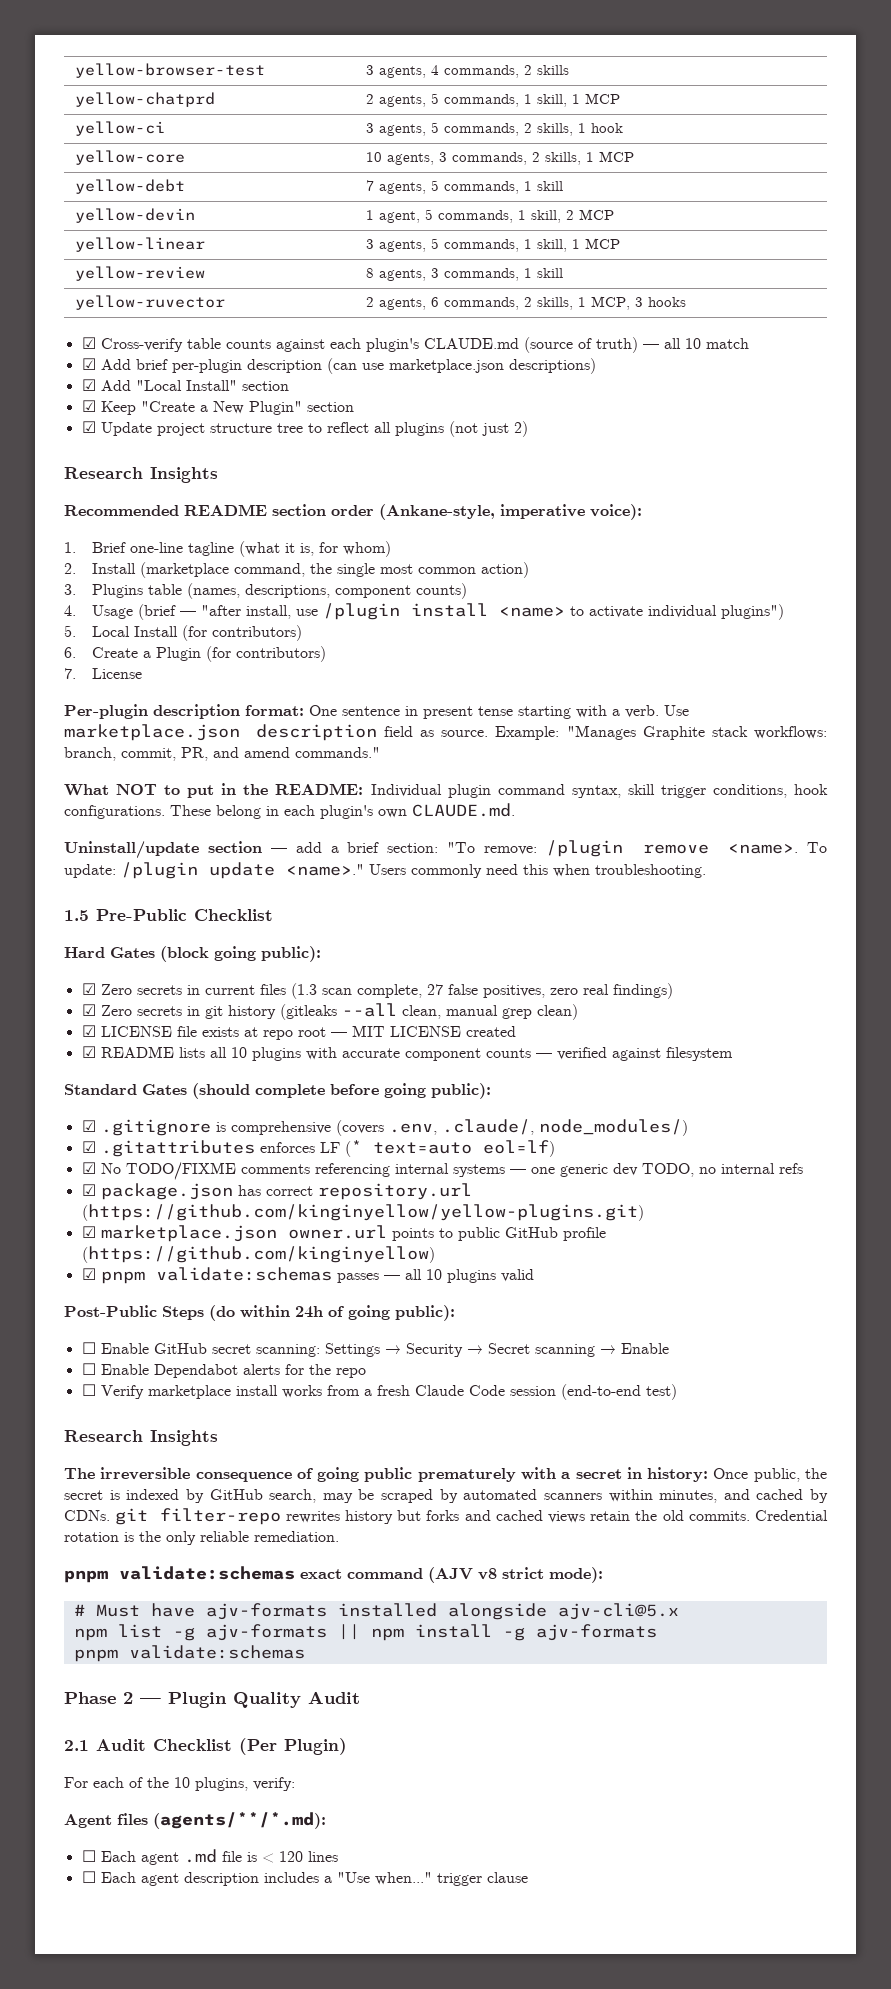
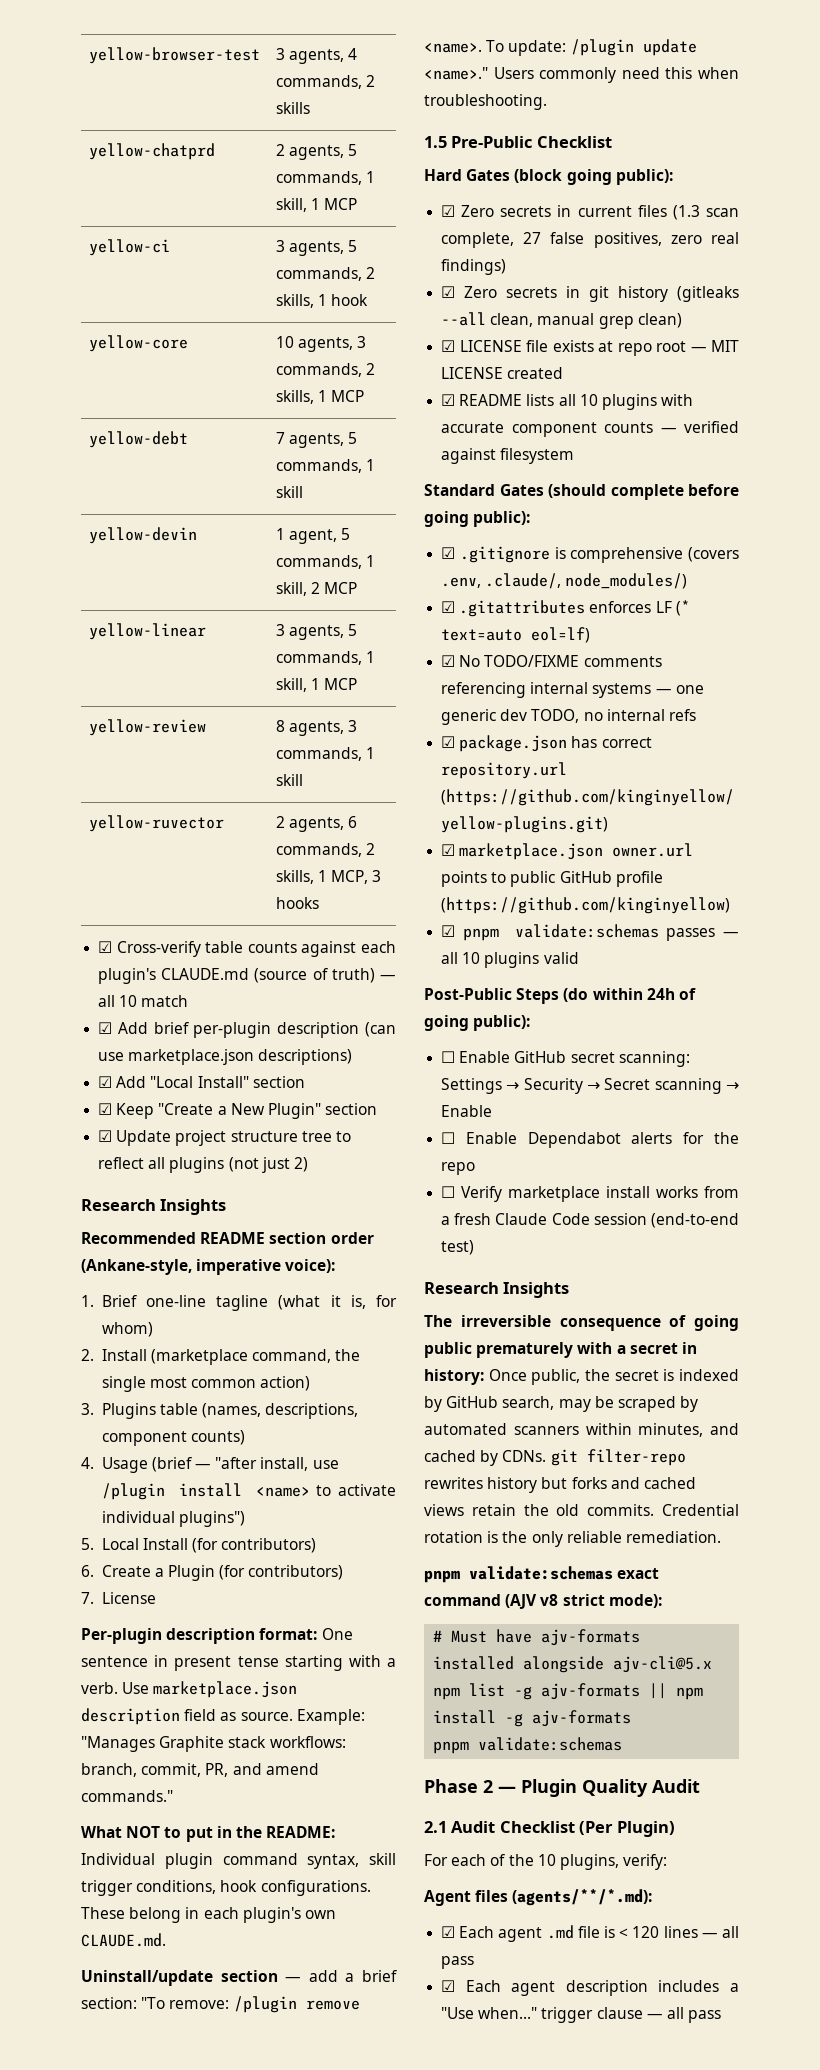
- ☐ Each agent .md file is < 120 lines
- ☐ Each agent description includes a "Use when..." trigger clause
+ ☑ Each agent .md file is < 120 lines — all pass
+ ☑ Each agent description includes a "Use when..." trigger clause — all pass

